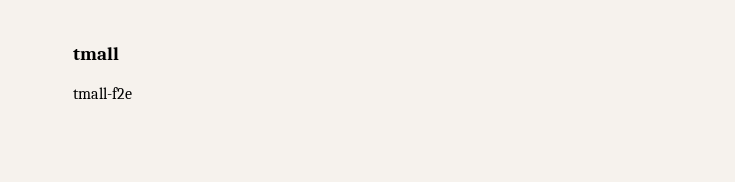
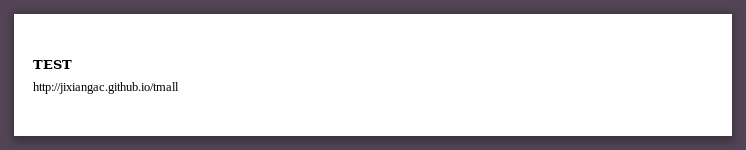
- tmall
- tmall-f2e
+ TEST
+ http://jixiangac.github.io/tmall

